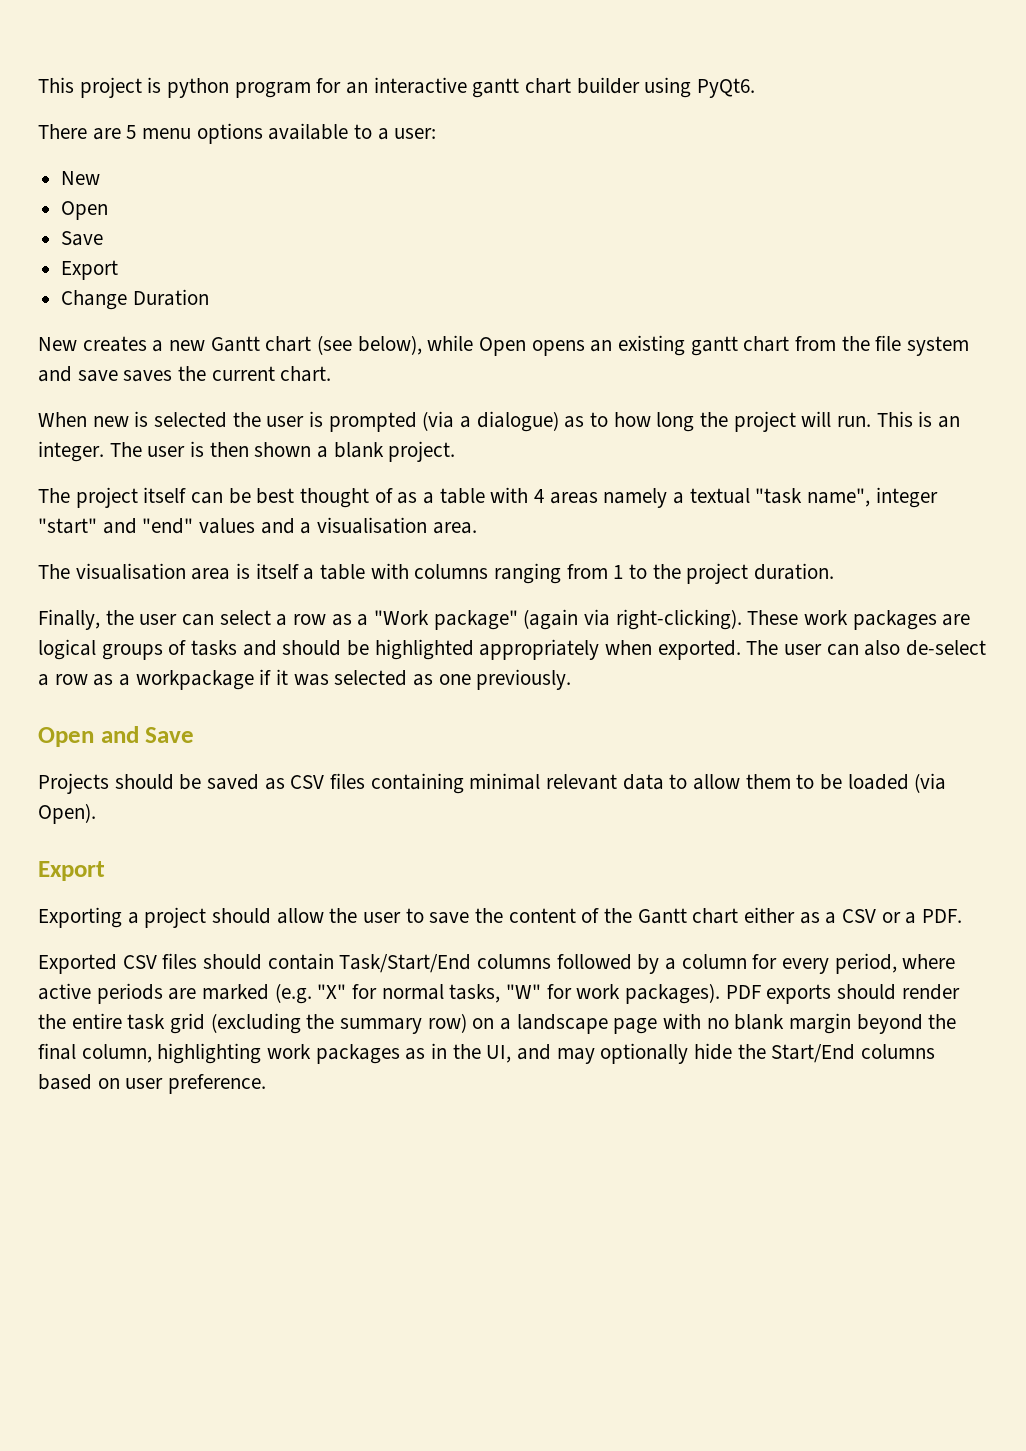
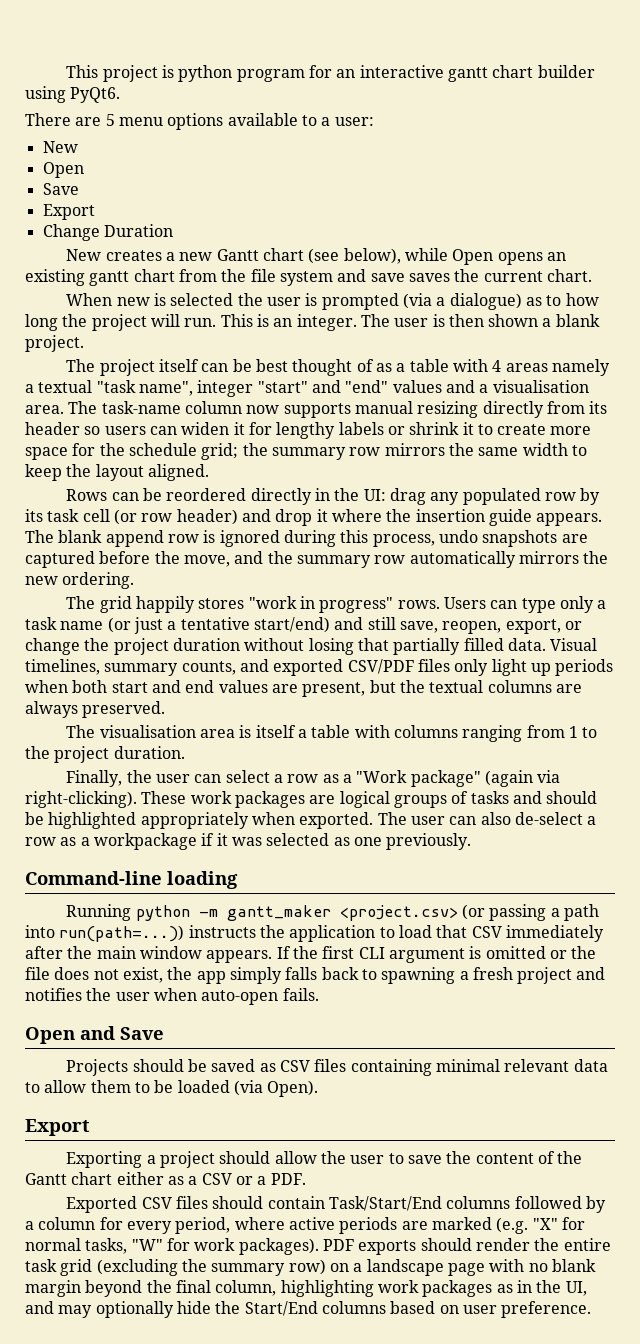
+ The task-name column now supports manual resizing directly from its header so users can widen it for lengthy labels or shrink it to create more space for the schedule grid; the summary row mirrors the same width to keep the layout aligned.
+ Rows can be reordered directly in the UI: drag any populated row by its task cell (or row header) and drop it where the insertion guide appears. The blank append row is ignored during this process, undo snapshots are captured before the move, and the summary row automatically mirrors the new ordering.
+ The grid happily stores "work in progress" rows. Users can type only a task name (or just a tentative start/end) and still save, reopen, export, or change the project duration without losing that partially filled data. Visual timelines, summary counts, and exported CSV/PDF files only light up periods when both start and end values are present, but the textual columns are always preserved.
+ Command-line loading
+ Running python -m gantt_maker <project.csv> (or passing a path into run(path=...)) instructs the application to load that CSV immediately after the main window appears. If the first CLI argument is omitted or the file does not exist, the app simply falls back to spawning a fresh project and notifies the user when auto-open fails.

